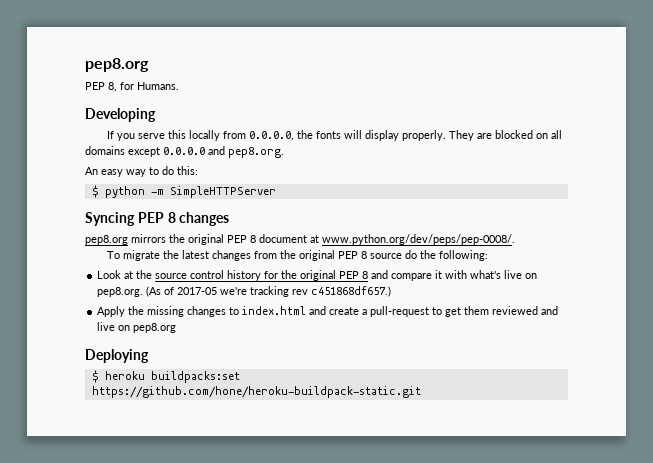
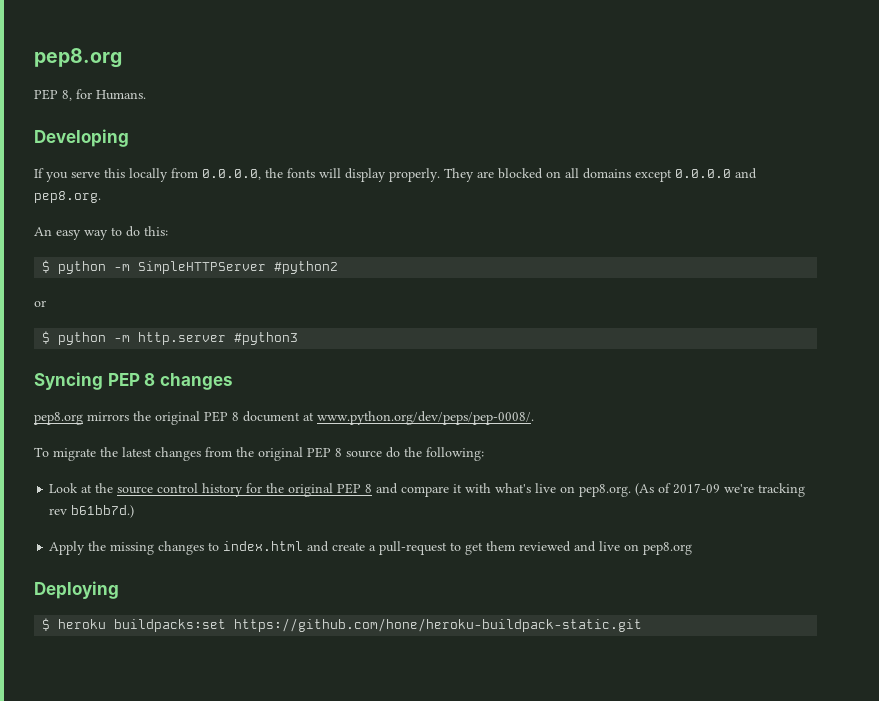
- $ python -m SimpleHTTPServer
+ $ python -m SimpleHTTPServer #python2
+ or
+ $ python -m http.server #python3
- Look at the source control history for the original PEP 8 and compare it with what's live on pep8.org. (As of 2017-05 we're tracking rev c451868df657.)
+ Look at the source control history for the original PEP 8 and compare it with what's live on pep8.org. (As of 2017-09 we're tracking rev b61bb7d.)

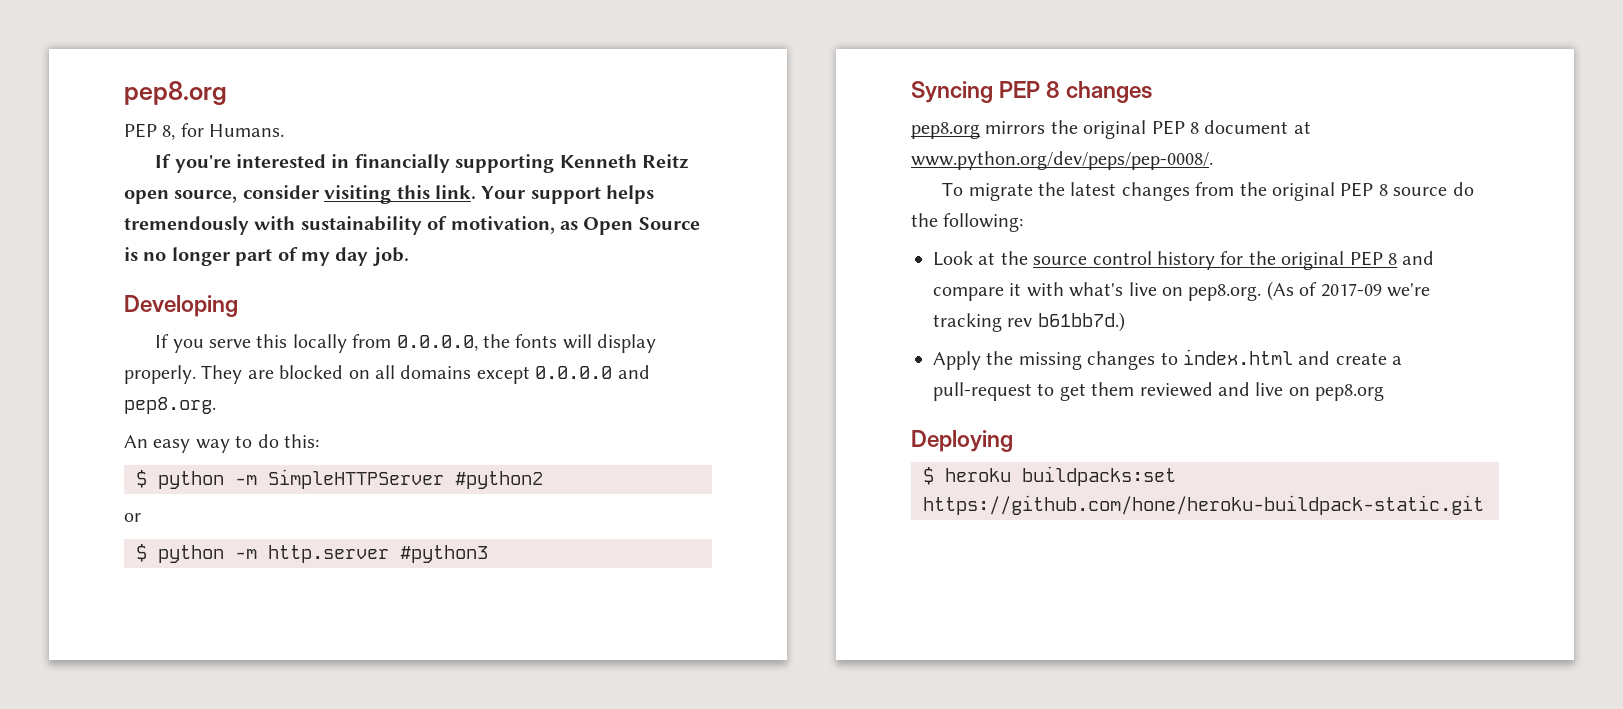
+ If you're interested in financially supporting Kenneth Reitz open source, consider visiting this link. Your support helps tremendously with sustainability of motivation, as Open Source is no longer part of my day job.

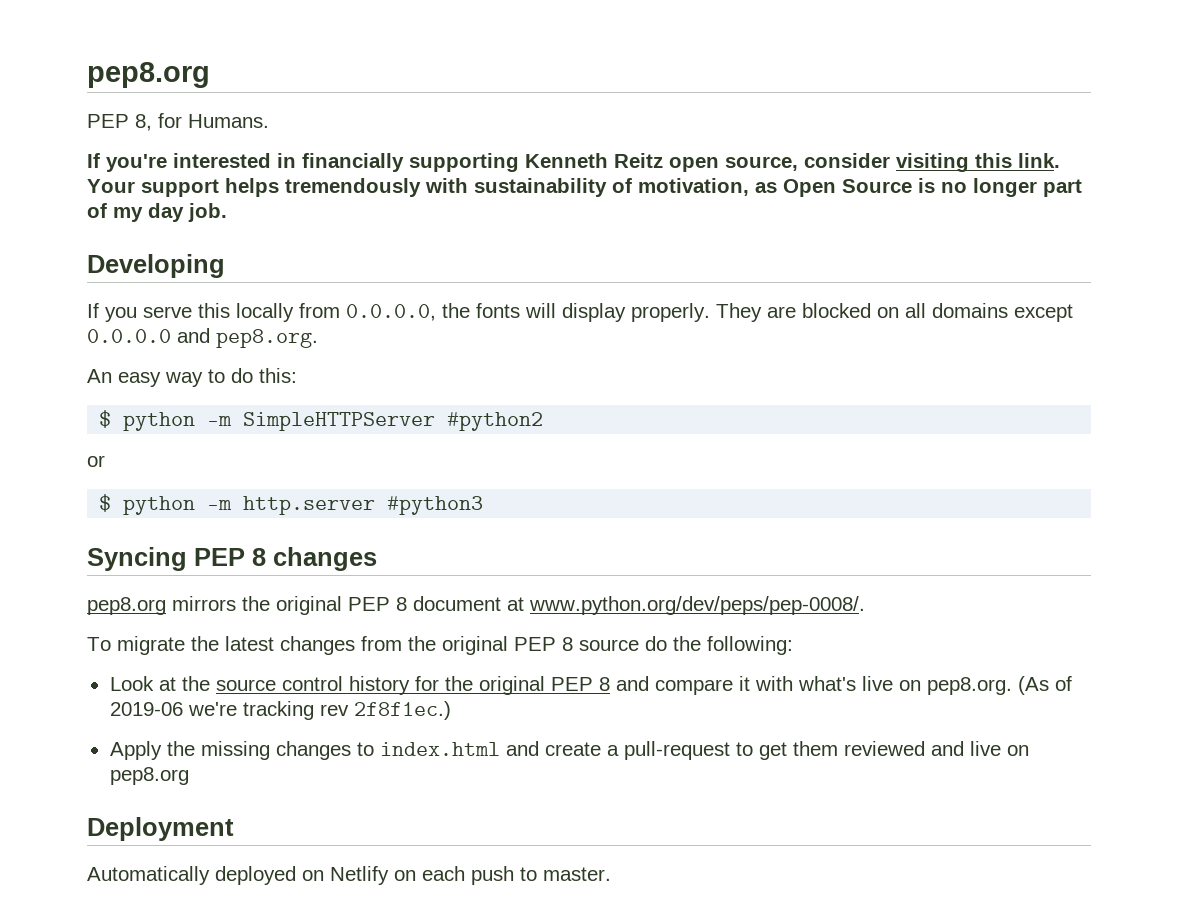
- Look at the source control history for the original PEP 8 and compare it with what's live on pep8.org. (As of 2017-09 we're tracking rev b61bb7d.)
+ Look at the source control history for the original PEP 8 and compare it with what's live on pep8.org. (As of 2019-06 we're tracking rev 2f8f1ec.)
- Deploying
- $ heroku buildpacks:set https://github.com/hone/heroku-buildpack-static.git
+ Deployment
+ Automatically deployed on Netlify on each push to master.

